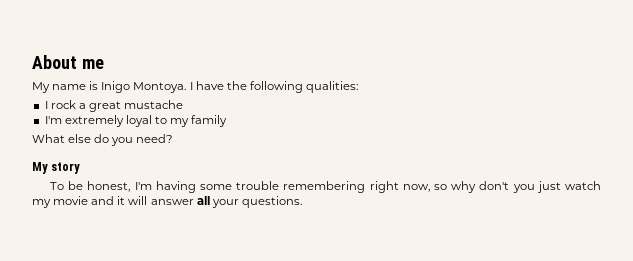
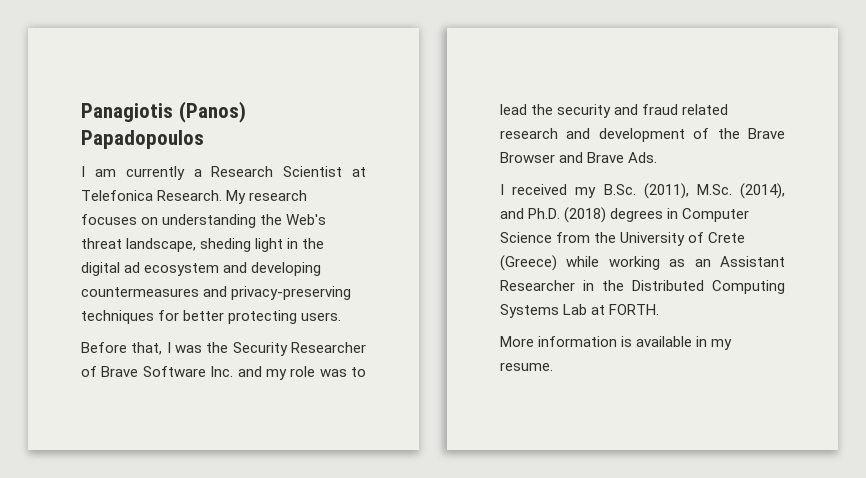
- About me
- My name is Inigo Montoya. I have the following qualities:
- I rock a great mustache
- I'm extremely loyal to my family
- What else do you need?
- My story
- To be honest, I'm having some trouble remembering right now, so why don't you just watch my movie and it will answer all your questions.
+ Panagiotis (Panos) Papadopoulos
+ I am currently a Research Scientist at Telefonica Research. My research focuses on understanding the Web's threat landscape, sheding light in the digital ad ecosystem and developing countermeasures and privacy-preserving techniques for better protecting users.
+ Before that, I was the Security Researcher of Brave Software Inc. and my role was to lead the security and fraud related research and development of the Brave Browser and Brave Ads.
+ I received my B.Sc. (2011), M.Sc. (2014), and Ph.D. (2018) degrees in Computer Science from the University of Crete (Greece) while working as an Assistant Researcher in the Distributed Computing Systems Lab at FORTH.
+ More information is available in my resume.

